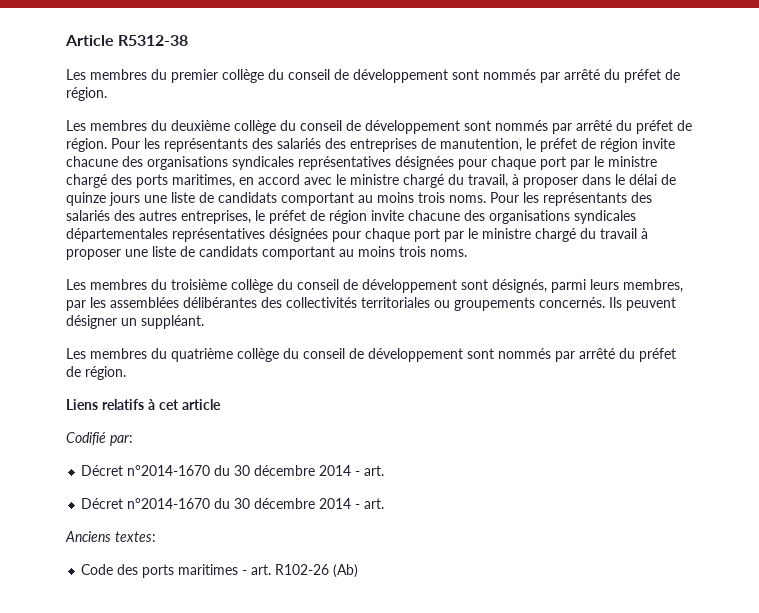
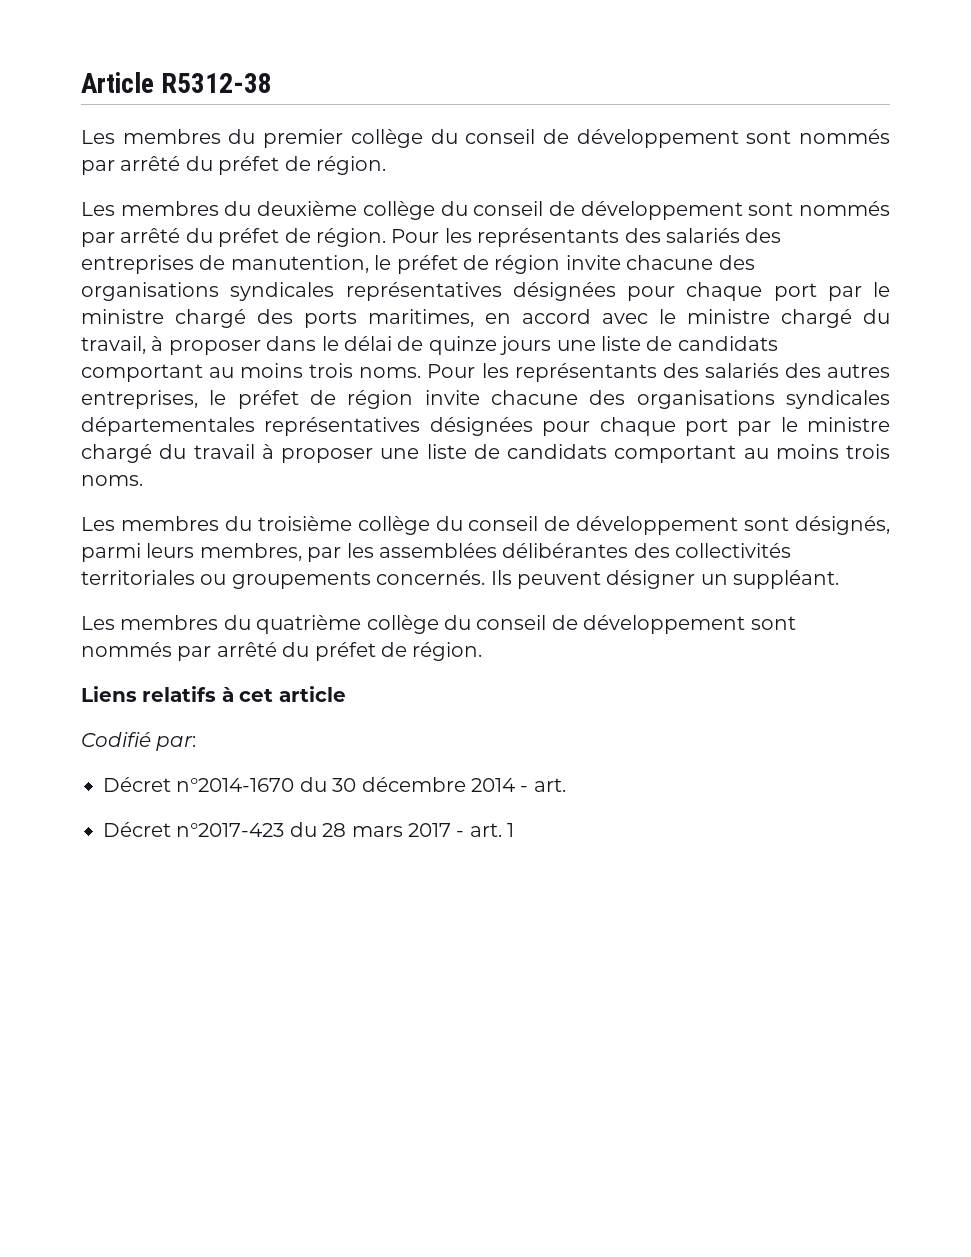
  Codifié par:
  Décret n°2014-1670 du 30 décembre 2014 - art.
- Décret n°2014-1670 du 30 décembre 2014 - art.
- Anciens textes:
- Code des ports maritimes - art. R102-26 (Ab)
+ Décret n°2017-423 du 28 mars 2017 - art. 1

